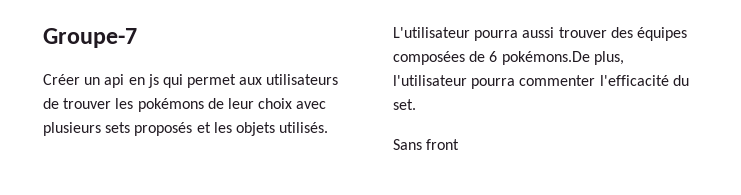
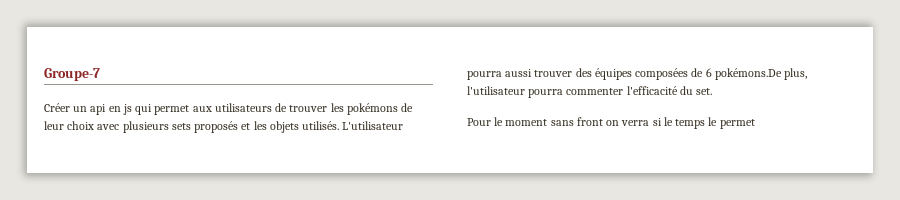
- Sans front
+ Pour le moment sans front on verra si le temps le permet

